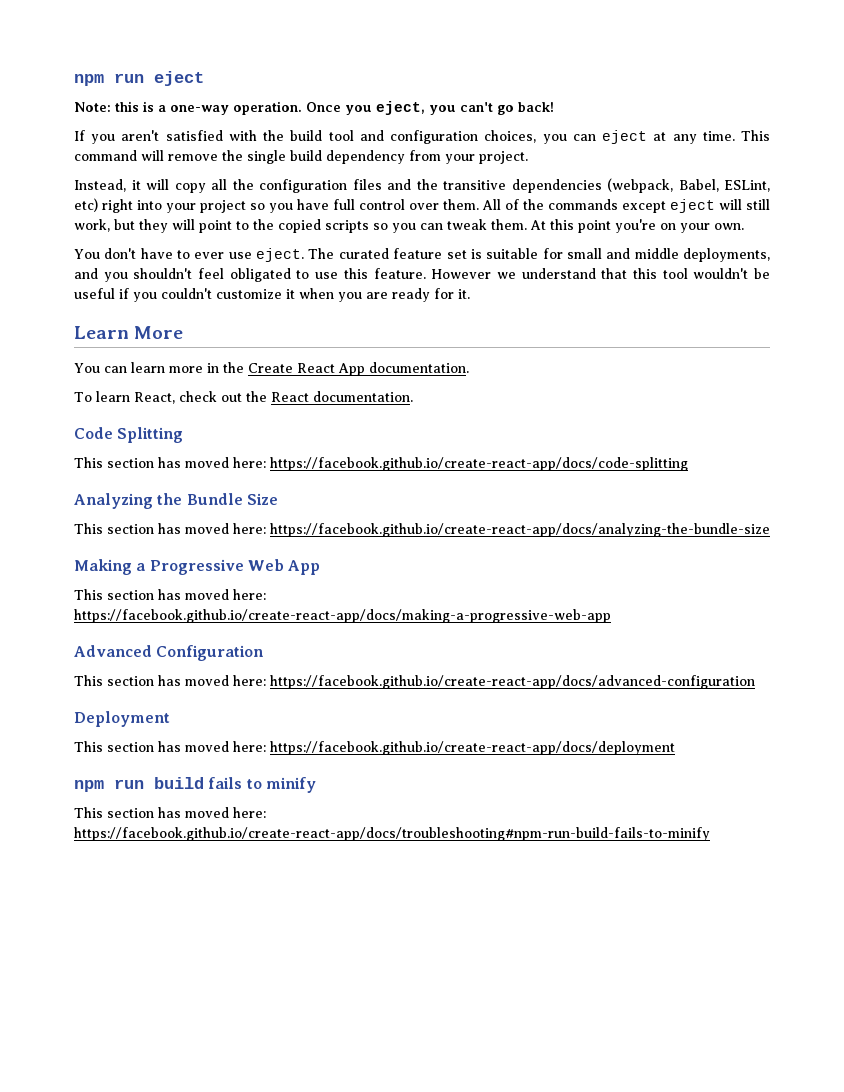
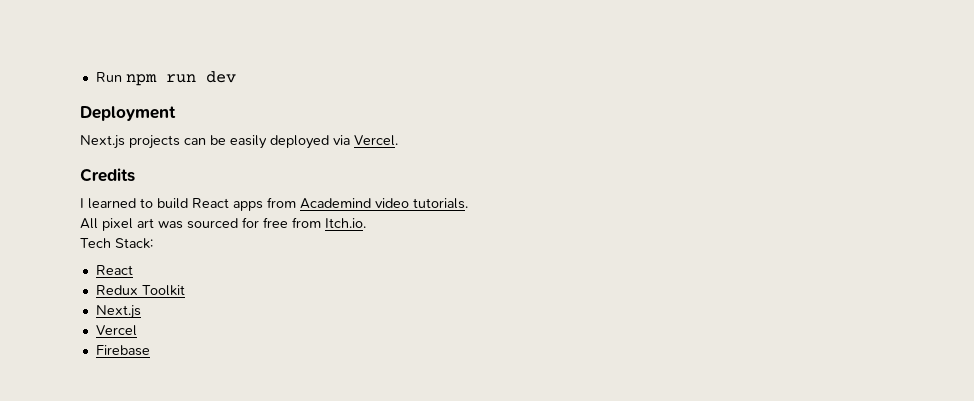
- npm run eject
- Note: this is a one-way operation. Once you eject, you can't go back!
- If you aren't satisfied with the build tool and configuration choices, you can eject at any time. This command will remove the single build dependency from your project.
- Instead, it will copy all the configuration files and the transitive dependencies (webpack, Babel, ESLint, etc) right into your project so you have full control over them. All of the commands except eject will still work, but they will point to the copied scripts so you can tweak them. At this point you're on your own.
- You don't have to ever use eject. The curated feature set is suitable for small and middle deployments, and you shouldn't feel obligated to use this feature. However we understand that this tool wouldn't be useful if you couldn't customize it when you are ready for it.
- Learn More
- You can learn more in the Create React App documentation.
- To learn React, check out the React documentation.
- Code Splitting
- This section has moved here: https://facebook.github.io/create-react-app/docs/code-splitting
- Analyzing the Bundle Size
- This section has moved here: https://facebook.github.io/create-react-app/docs/analyzing-the-bundle-size
- Making a Progressive Web App
- This section has moved here: https://facebook.github.io/create-react-app/docs/making-a-progressive-web-app
- Advanced Configuration
- This section has moved here: https://facebook.github.io/create-react-app/docs/advanced-configuration
+ Run npm run dev
  Deployment
- This section has moved here: https://facebook.github.io/create-react-app/docs/deployment
- npm run build fails to minify
- This section has moved here: https://facebook.github.io/create-react-app/docs/troubleshooting#npm-run-build-fails-to-minify
+ Next.js projects can be easily deployed via Vercel.
+ Credits
+ I learned to build React apps from Academind video tutorials.
+ All pixel art was sourced for free from Itch.io.
+ Tech Stack:
+ React
+ Redux Toolkit
+ Next.js
+ Vercel
+ Firebase

